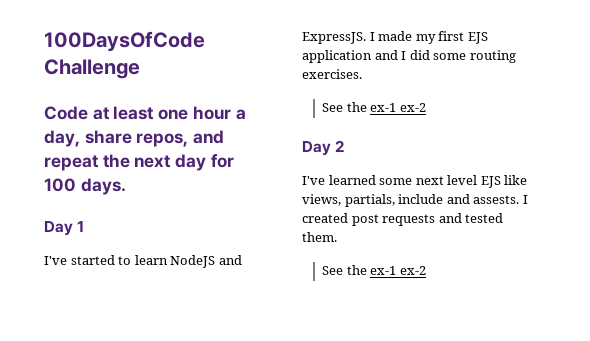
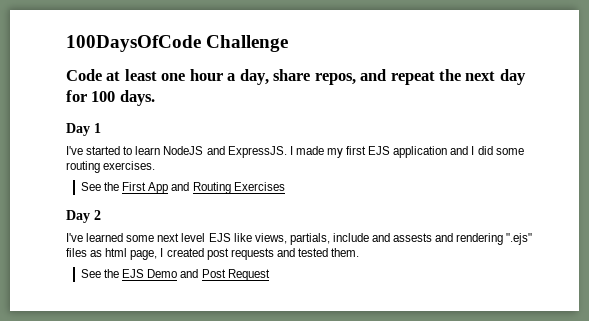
  I made my first EJS application and I did some routing exercises.
- See the ex-1 ex-2
+ See the First App and Routing Exercises
- I've learned some next level EJS like views, partials, include and assests. I created post requests and tested them.
- See the ex-1 ex-2
+ I've learned some next level EJS like views, partials, include and assests and rendering ".ejs" files as html page, I created post requests and tested them.
+ See the EJS Demo and Post Request

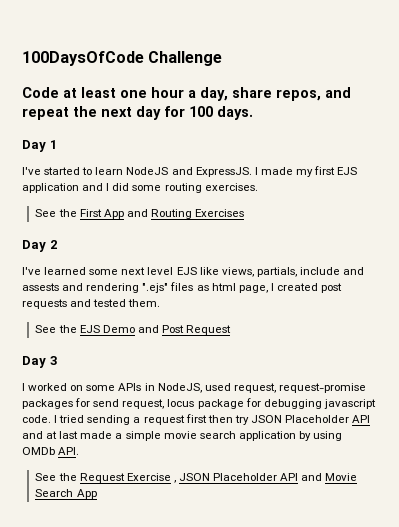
+ Day 3
+ I worked on some APIs in NodeJS, used request, request-promise packages for send request, locus package for debugging javascript code. I tried sending a request first then try JSON Placeholder API and at last made a simple movie search application by using OMDb API.
+ See the Request Exercise , JSON Placeholder API and Movie Search App

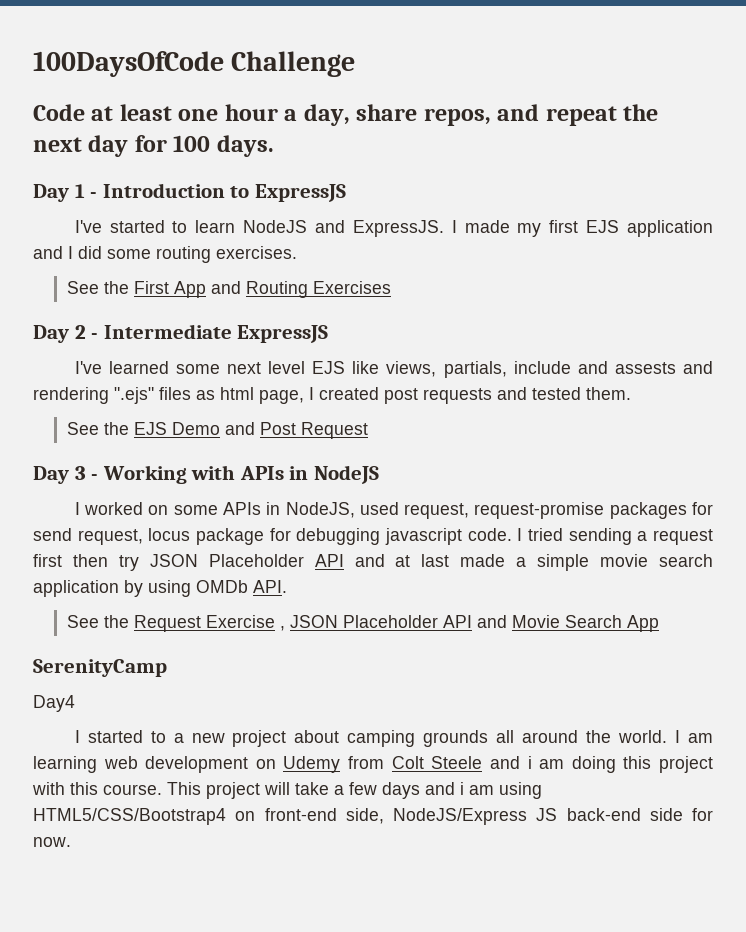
- Day 1
+ Day 1 - Introduction to ExpressJS
- Day 2
+ Day 2 - Intermediate ExpressJS
- Day 3
+ Day 3 - Working with APIs in NodeJS
+ SerenityCamp
+ Day4
+ I started to a new project about camping grounds all around the world. I am learning web development on Udemy from Colt Steele and i am doing this project with this course. This project will take a few days and i am using HTML5/CSS/Bootstrap4 on front-end side, NodeJS/Express JS back-end side for now.

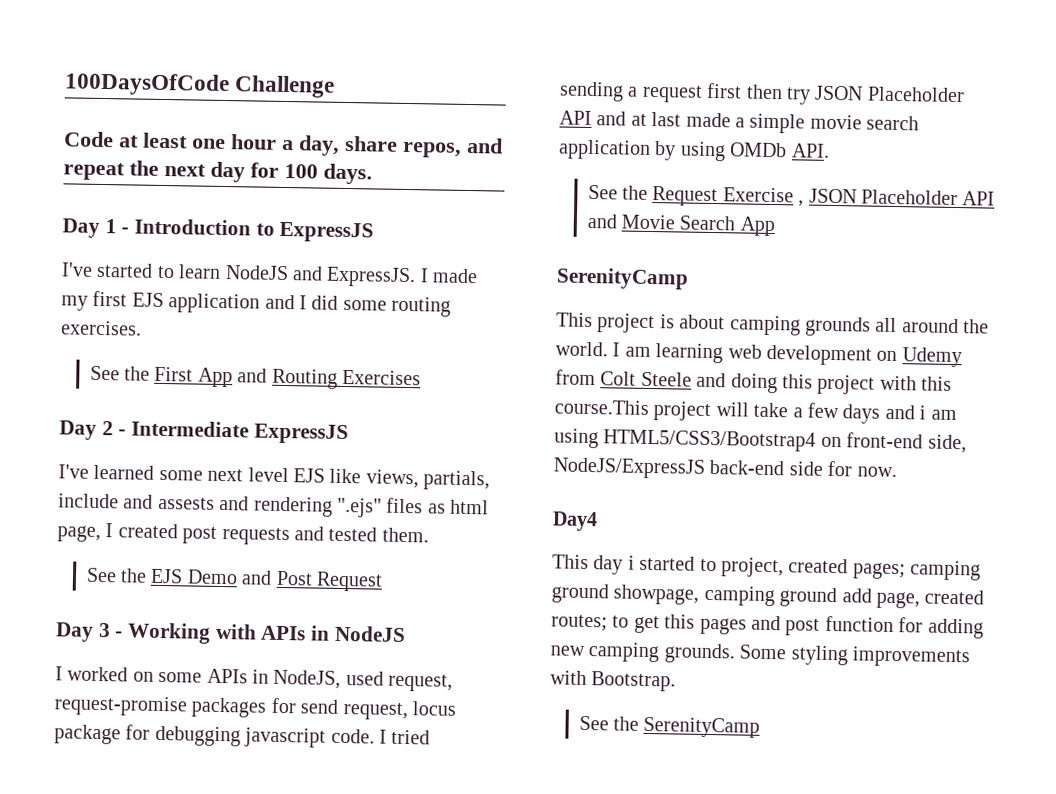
- Day4
- I started to a new project about camping grounds all around the world.
+ This project is about camping grounds all around the world.
- I am learning web development on Udemy from Colt Steele and i am doing this project with this course. This project will take a few days and i am using HTML5/CSS/Bootstrap4 on front-end side, NodeJS/Express JS back-end side for now.
+ I am learning web development on Udemy from Colt Steele and doing this project with this course.This project will take a few days and i am using HTML5/CSS3/Bootstrap4 on front-end side, NodeJS/ExpressJS back-end side for now.
+ Day4
+ This day i started to project, created pages; camping ground showpage, camping ground add page, created routes; to get this pages and post function for adding new camping grounds. Some styling improvements with Bootstrap.
+ See the SerenityCamp

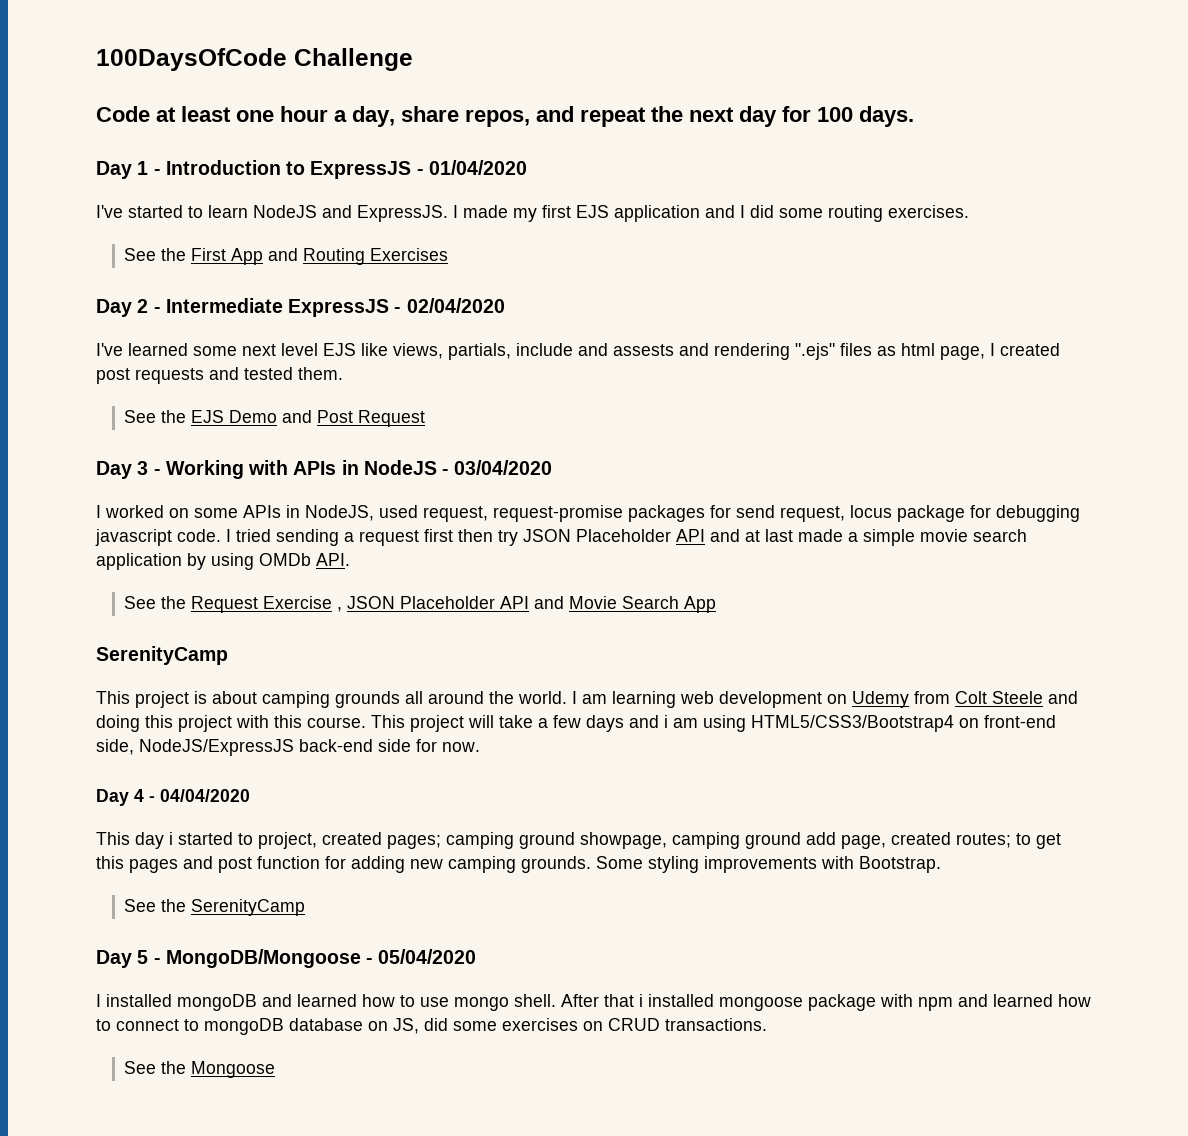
- Day 1 - Introduction to ExpressJS
+ Day 1 - Introduction to ExpressJS - 01/04/2020
- Day 2 - Intermediate ExpressJS
+ Day 2 - Intermediate ExpressJS - 02/04/2020
- Day 3 - Working with APIs in NodeJS
+ Day 3 - Working with APIs in NodeJS - 03/04/2020
- I am learning web development on Udemy from Colt Steele and doing this project with this course.This project will take a few days and i am using HTML5/CSS3/Bootstrap4 on front-end side, NodeJS/ExpressJS back-end side for now.
+ I am learning web development on Udemy from Colt Steele and doing this project with this course. This project will take a few days and i am using HTML5/CSS3/Bootstrap4 on front-end side, NodeJS/ExpressJS back-end side for now.
- Day4
+ Day 4 - 04/04/2020
+ Day 5 - MongoDB/Mongoose - 05/04/2020
+ I installed mongoDB and learned how to use mongo shell. After that i installed mongoose package with npm and learned how to connect to mongoDB database on JS, did some exercises on CRUD transactions.
+ See the Mongoose

